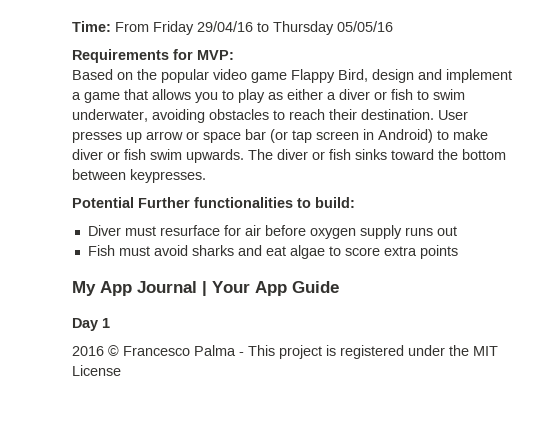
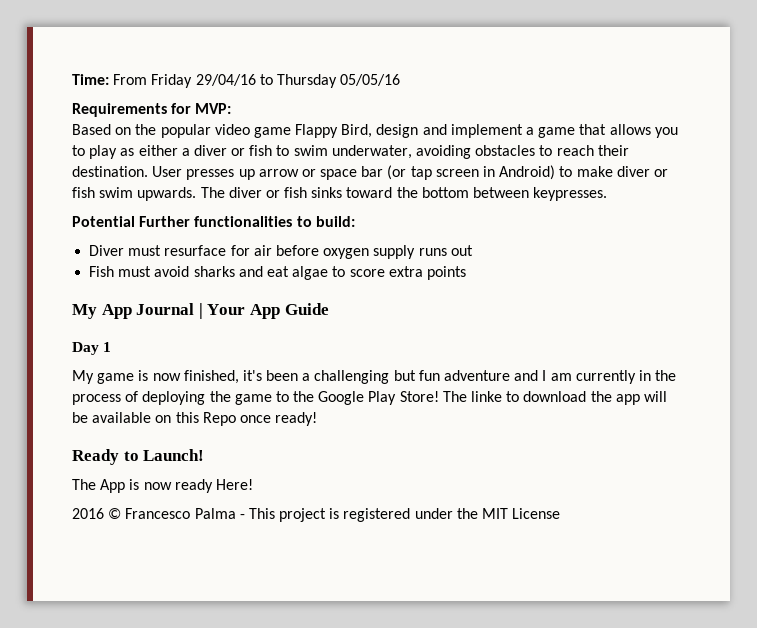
+ My game is now finished, it's been a challenging but fun adventure and I am currently in the process of deploying the game to the Google Play Store! The linke to download the app will be available on this Repo once ready!
+ Ready to Launch!
+ The App is now ready Here!

